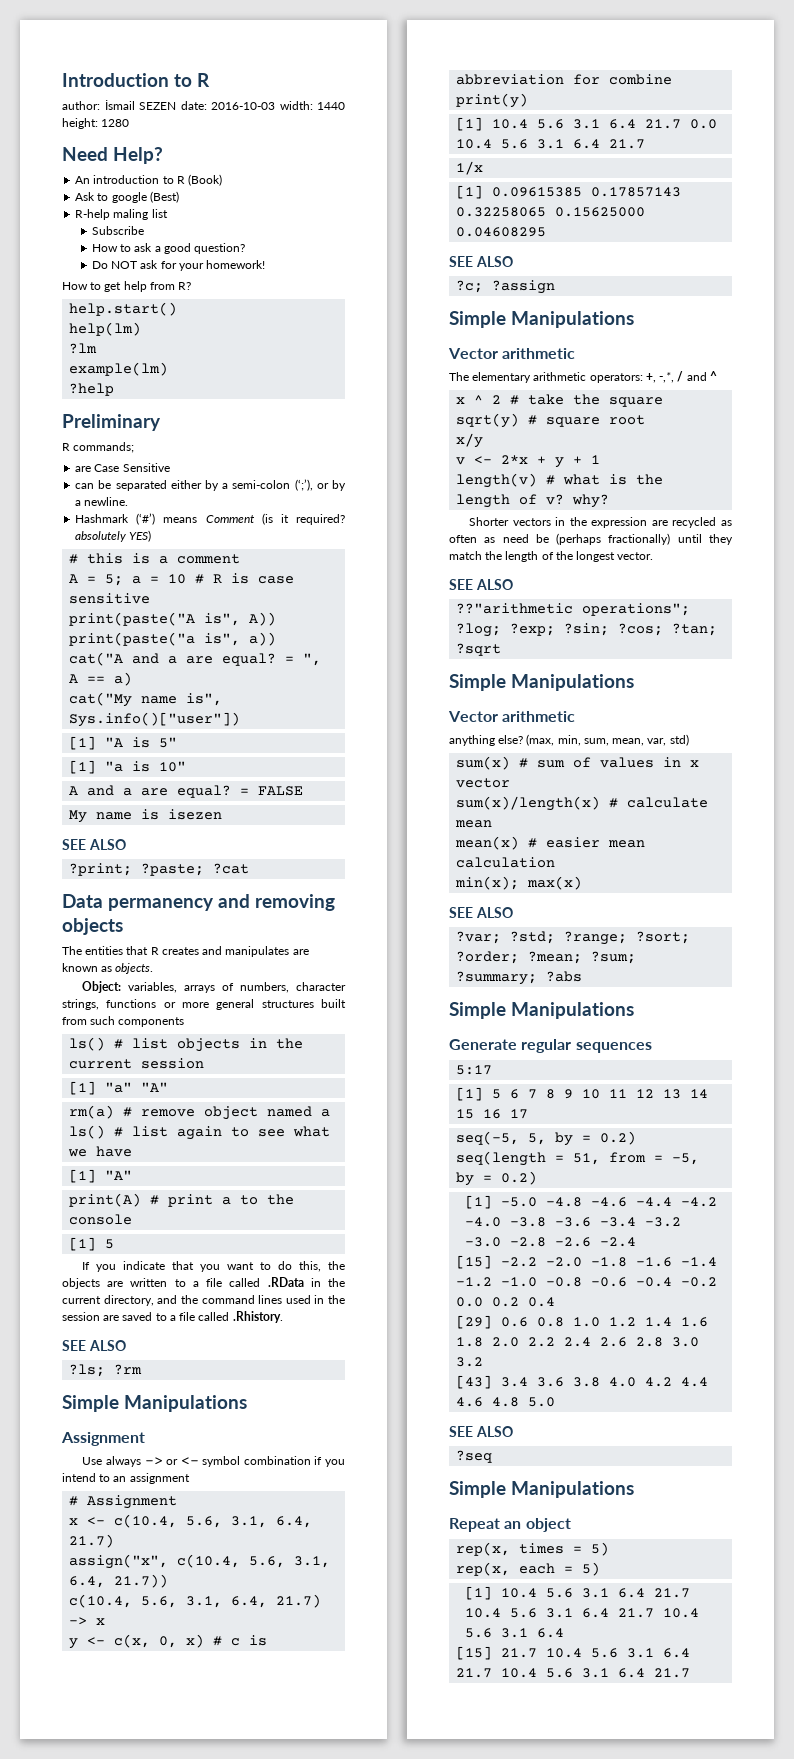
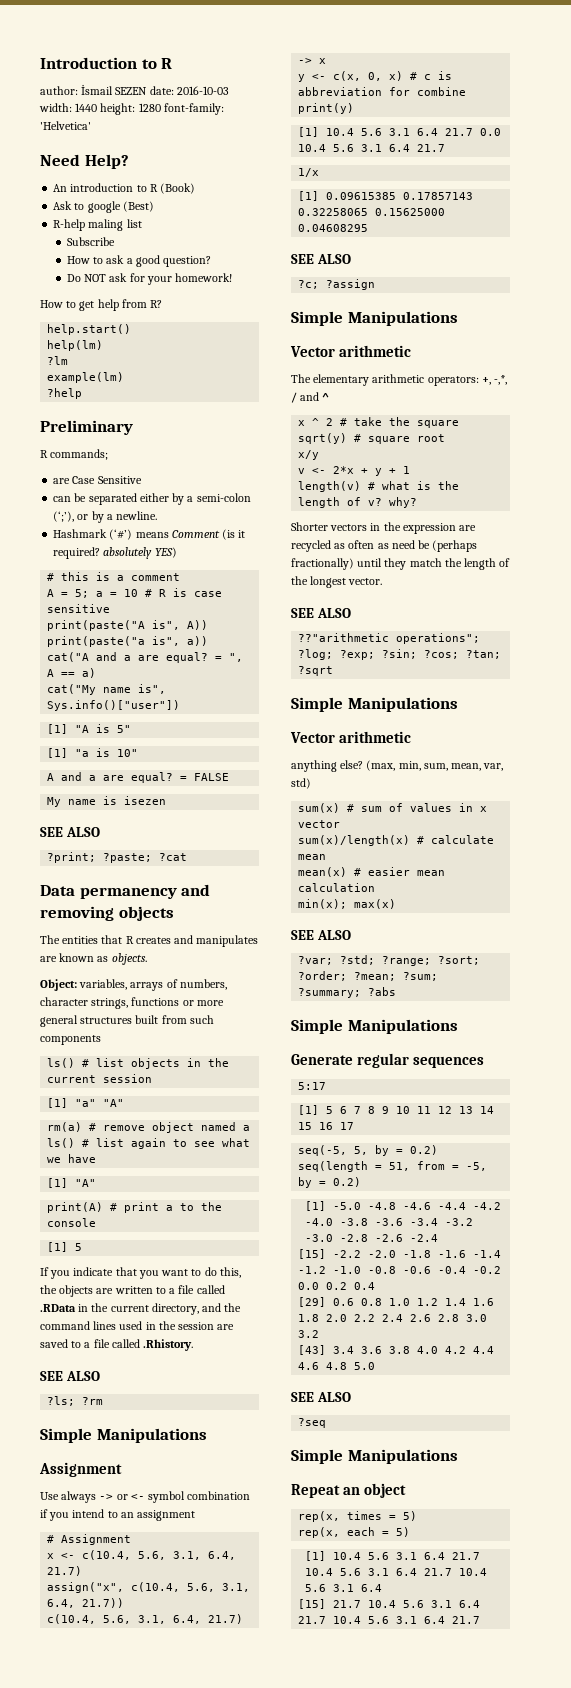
- author: İsmail SEZEN date: 2016-10-03 width: 1440 height: 1280
+ author: İsmail SEZEN date: 2016-10-03 width: 1440 height: 1280 font-family: 'Helvetica'

